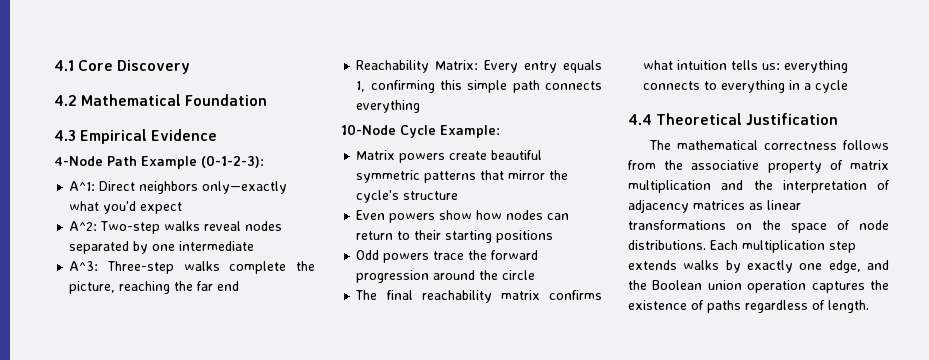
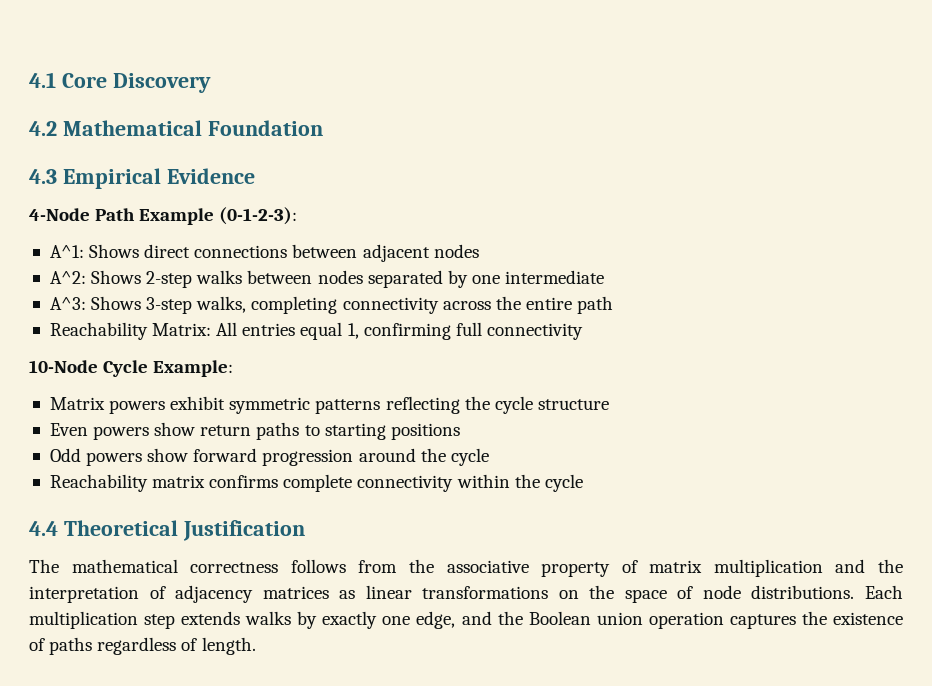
- A^1: Direct neighbors only—exactly what you'd expect
- A^2: Two-step walks reveal nodes separated by one intermediate
+ A^1: Shows direct connections between adjacent nodes
+ A^2: Shows 2-step walks between nodes separated by one intermediate
- A^3: Three-step walks complete the picture, reaching the far end
- Reachability Matrix: Every entry equals 1, confirming this simple path connects everything
+ A^3: Shows 3-step walks, completing connectivity across the entire path
+ Reachability Matrix: All entries equal 1, confirming full connectivity
- Matrix powers create beautiful symmetric patterns that mirror the cycle's structure
- Even powers show how nodes can return to their starting positions
+ Matrix powers exhibit symmetric patterns reflecting the cycle structure
+ Even powers show return paths to starting positions
- Odd powers trace the forward progression around the circle
- The final reachability matrix confirms what intuition tells us: everything connects to everything in a cycle
+ Odd powers show forward progression around the cycle
+ Reachability matrix confirms complete connectivity within the cycle

